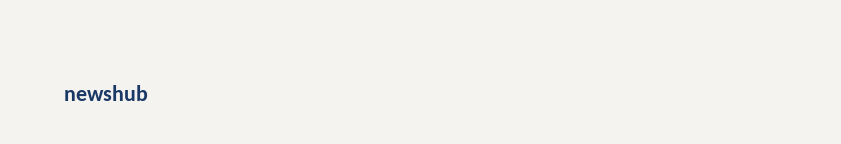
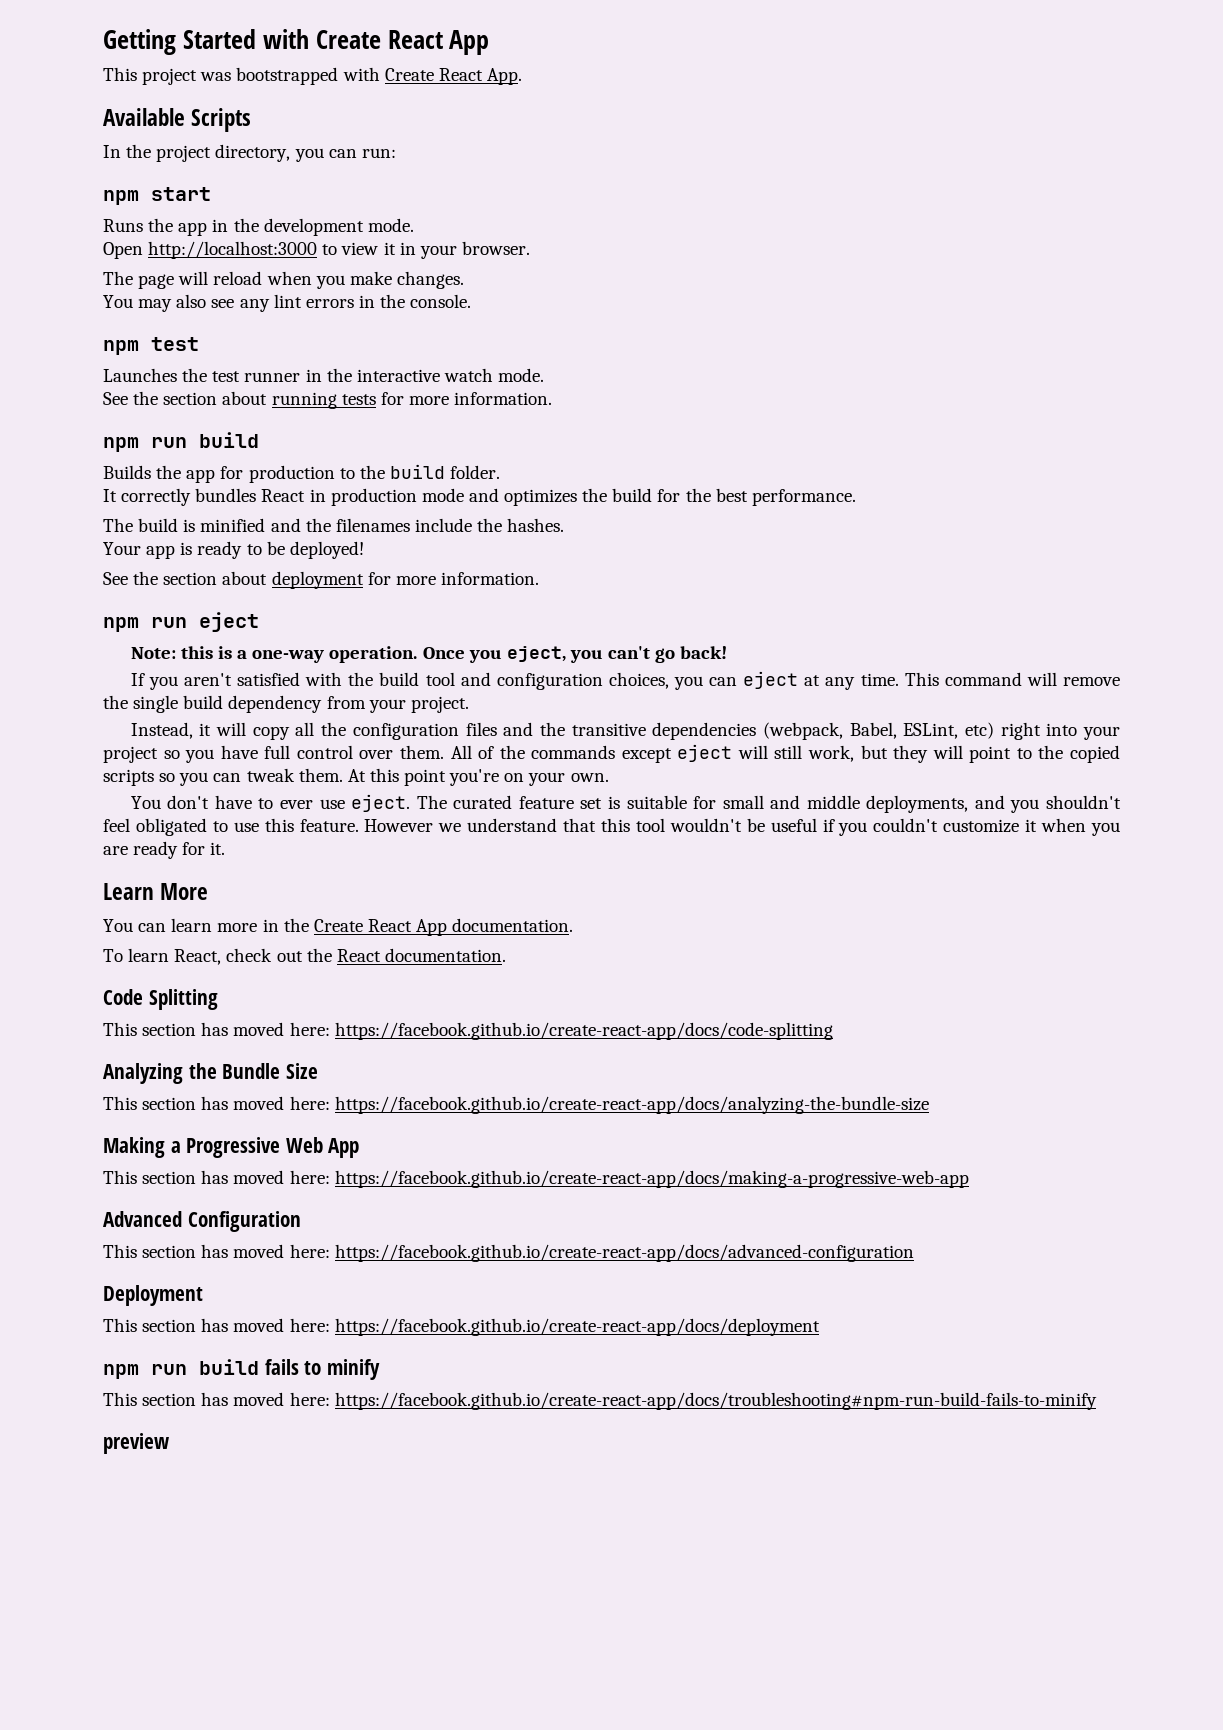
- newshub
+ Getting Started with Create React App
+ This project was bootstrapped with Create React App.
+ Available Scripts
+ In the project directory, you can run:
+ npm start
+ Runs the app in the development mode.
+ Open http://localhost:3000 to view it in your browser.
+ The page will reload when you make changes.
+ You may also see any lint errors in the console.
+ npm test
+ Launches the test runner in the interactive watch mode.
+ See the section about running tests for more information.
+ npm run build
+ Builds the app for production to the build folder.
+ It correctly bundles React in production mode and optimizes the build for the best performance.
+ The build is minified and the filenames include the hashes.
+ Your app is ready to be deployed!
+ See the section about deployment for more information.
+ npm run eject
+ Note: this is a one-way operation. Once you eject, you can't go back!
+ If you aren't satisfied with the build tool and configuration choices, you can eject at any time. This command will remove the single build dependency from your project.
+ Instead, it will copy all the configuration files and the transitive dependencies (webpack, Babel, ESLint, etc) right into your project so you have full control over them. All of the commands except eject will still work, but they will point to the copied scripts so you can tweak them. At this point you're on your own.
+ You don't have to ever use eject. The curated feature set is suitable for small and middle deployments, and you shouldn't feel obligated to use this feature. However we understand that this tool wouldn't be useful if you couldn't customize it when you are ready for it.
+ Learn More
+ You can learn more in the Create React App documentation.
+ To learn React, check out the React documentation.
+ Code Splitting
+ This section has moved here: https://facebook.github.io/create-react-app/docs/code-splitting
+ Analyzing the Bundle Size
+ This section has moved here: https://facebook.github.io/create-react-app/docs/analyzing-the-bundle-size
+ Making a Progressive Web App
+ This section has moved here: https://facebook.github.io/create-react-app/docs/making-a-progressive-web-app
+ Advanced Configuration
+ This section has moved here: https://facebook.github.io/create-react-app/docs/advanced-configuration
+ Deployment
+ This section has moved here: https://facebook.github.io/create-react-app/docs/deployment
+ npm run build fails to minify
+ This section has moved here: https://facebook.github.io/create-react-app/docs/troubleshooting#npm-run-build-fails-to-minify
+ preview

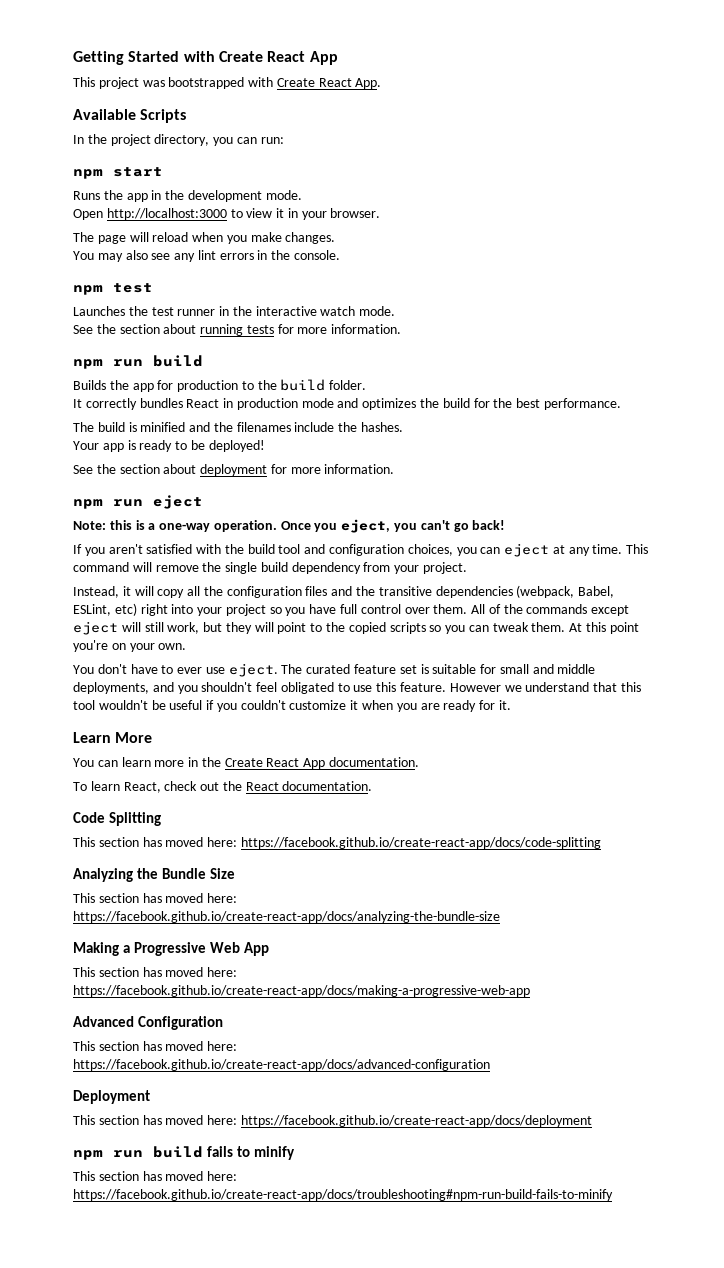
- preview

